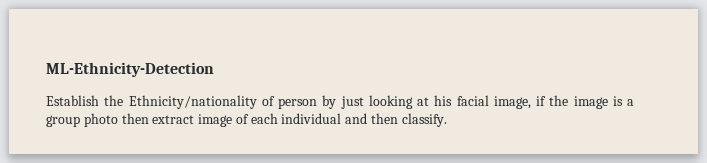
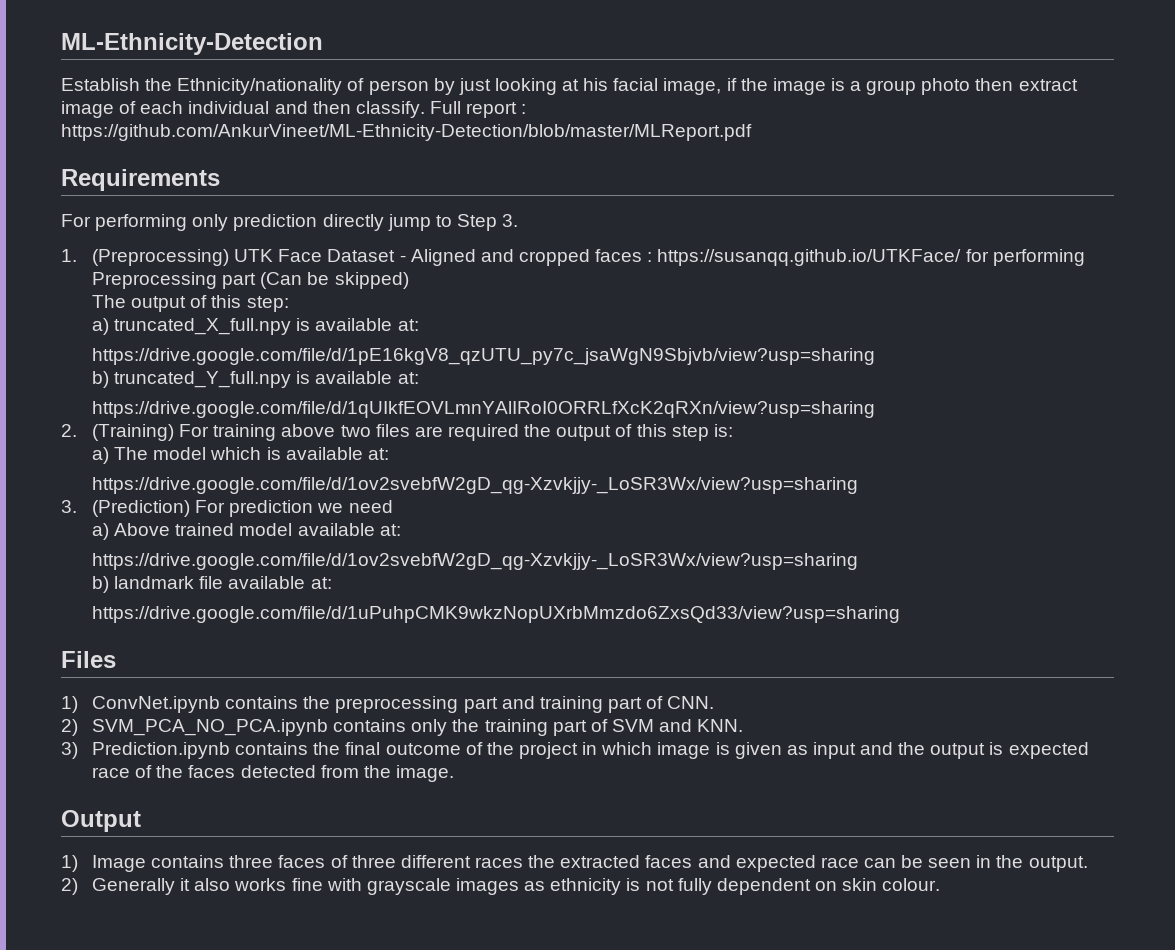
+ Full report : https://github.com/AnkurVineet/ML-Ethnicity-Detection/blob/master/MLReport.pdf
+ Requirements
+ For performing only prediction directly jump to Step 3.
+ 1. (Preprocessing) UTK Face Dataset - Aligned and cropped faces : https://susanqq.github.io/UTKFace/ for performing Preprocessing part (Can be skipped)
+ The output of this step:
+ a) truncated_X_full.npy is available at:
+ https://drive.google.com/file/d/1pE16kgV8_qzUTU_py7c_jsaWgN9Sbjvb/view?usp=sharing
+ b) truncated_Y_full.npy is available at:
+ https://drive.google.com/file/d/1qUIkfEOVLmnYAlIRoI0ORRLfXcK2qRXn/view?usp=sharing
+ 2. (Training) For training above two files are required the output of this step is:
+ a) The model which is available at:
+ https://drive.google.com/file/d/1ov2svebfW2gD_qg-Xzvkjjy-_LoSR3Wx/view?usp=sharing
+ 3. (Prediction) For prediction we need
+ a) Above trained model available at:
+ https://drive.google.com/file/d/1ov2svebfW2gD_qg-Xzvkjjy-_LoSR3Wx/view?usp=sharing
+ b) landmark file available at:
+ https://drive.google.com/file/d/1uPuhpCMK9wkzNopUXrbMmzdo6ZxsQd33/view?usp=sharing
+ Files
+ 1) ConvNet.ipynb contains the preprocessing part and training part of CNN.
+ 2) SVM_PCA_NO_PCA.ipynb contains only the training part of SVM and KNN.
+ 3) Prediction.ipynb contains the final outcome of the project in which image is given as input and the output is expected race of the faces detected from the image.
+ Output
+ 1) Image contains three faces of three different races the extracted faces and expected race can be seen in the output.
+ 2) Generally it also works fine with grayscale images as ethnicity is not fully dependent on skin colour.

